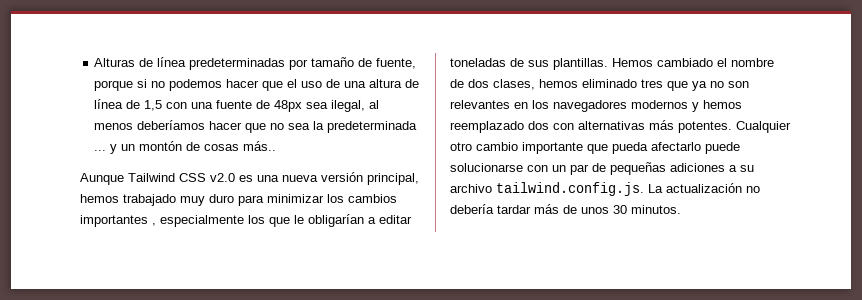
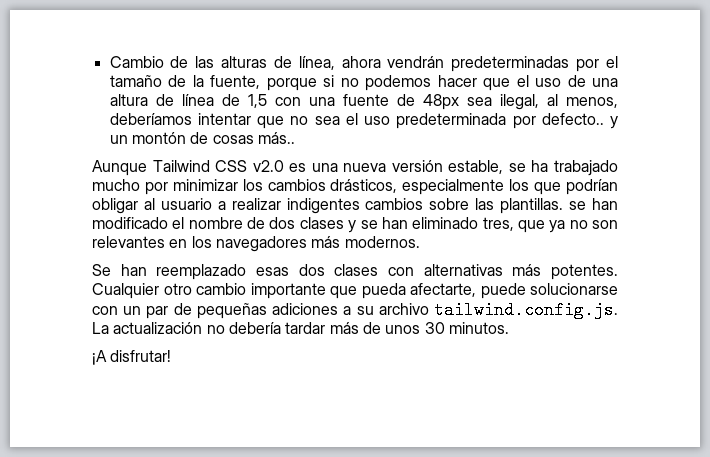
- Alturas de línea predeterminadas por tamaño de fuente, porque si no podemos hacer que el uso de una altura de línea de 1,5 con una fuente de 48px sea ilegal, al menos deberíamos hacer que no sea la predeterminada ... y un montón de cosas más..
+ Cambio de las alturas de línea, ahora vendrán predeterminadas por el tamaño de la fuente, porque si no podemos hacer que el uso de una altura de línea de 1,5 con una fuente de 48px sea ilegal, al menos, deberíamos intentar que no sea el uso predeterminada por defecto.. y un montón de cosas más..
- Aunque Tailwind CSS v2.0 es una nueva versión principal, hemos trabajado muy duro para minimizar los cambios importantes , especialmente los que le obligarían a editar toneladas de sus plantillas. Hemos cambiado el nombre de dos clases, hemos eliminado tres que ya no son relevantes en los navegadores modernos y hemos reemplazado dos con alternativas más potentes.
+ Aunque Tailwind CSS v2.0 es una nueva versión estable, se ha trabajado mucho por minimizar los cambios drásticos, especialmente los que podrían obligar al usuario a realizar indigentes cambios sobre las plantillas. se han modificado el nombre de dos clases y se han eliminado tres, que ya no son relevantes en los navegadores más modernos.
+ Se han reemplazado esas dos clases con alternativas más potentes.
- Cualquier otro cambio importante que pueda afectarlo puede solucionarse con un par de pequeñas adiciones a su archivo tailwind.config.js. La actualización no debería tardar más de unos 30 minutos.
+ Cualquier otro cambio importante que pueda afectarte, puede solucionarse con un par de pequeñas adiciones a su archivo tailwind.config.js. La actualización no debería tardar más de unos 30 minutos.
+ ¡A disfrutar!

